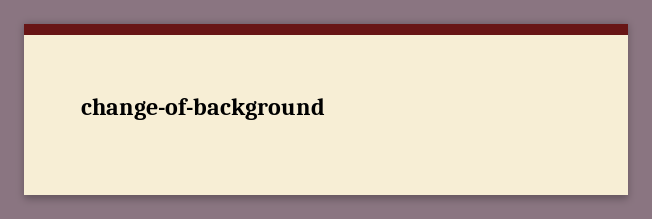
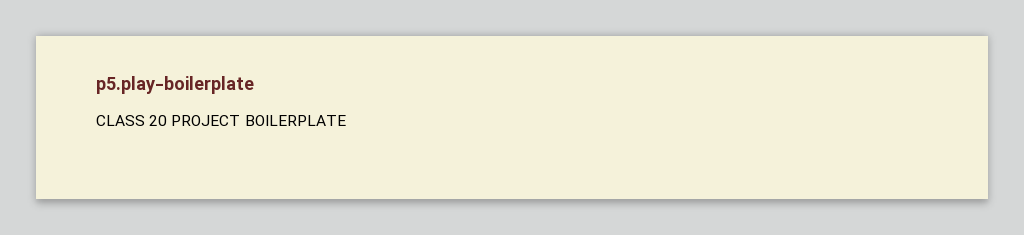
- change-of-background
+ p5.play-boilerplate
+ CLASS 20 PROJECT BOILERPLATE

